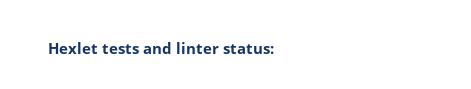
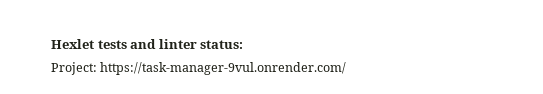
+ Project: https://task-manager-9vul.onrender.com/

